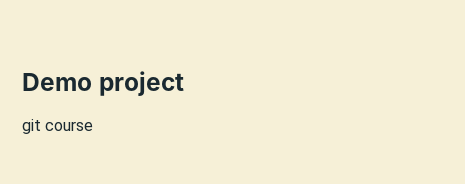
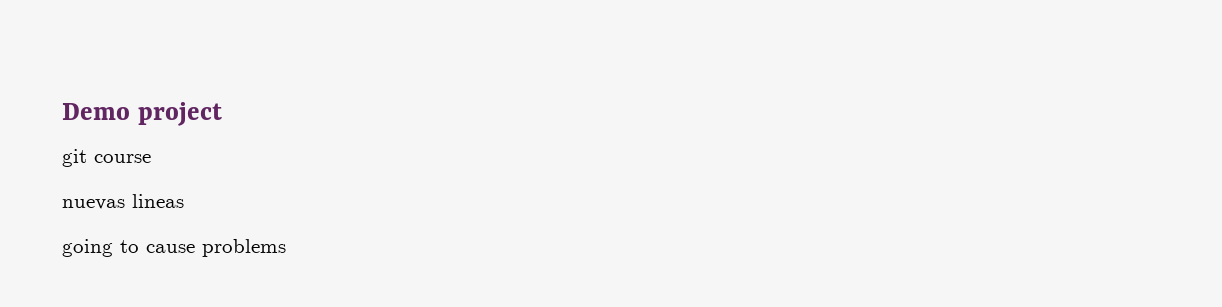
+ nuevas lineas
+ going to cause problems

